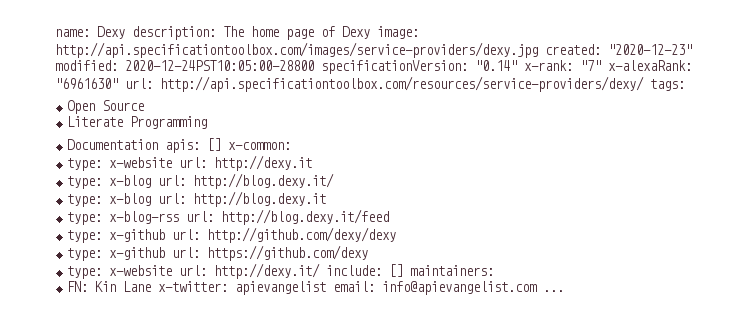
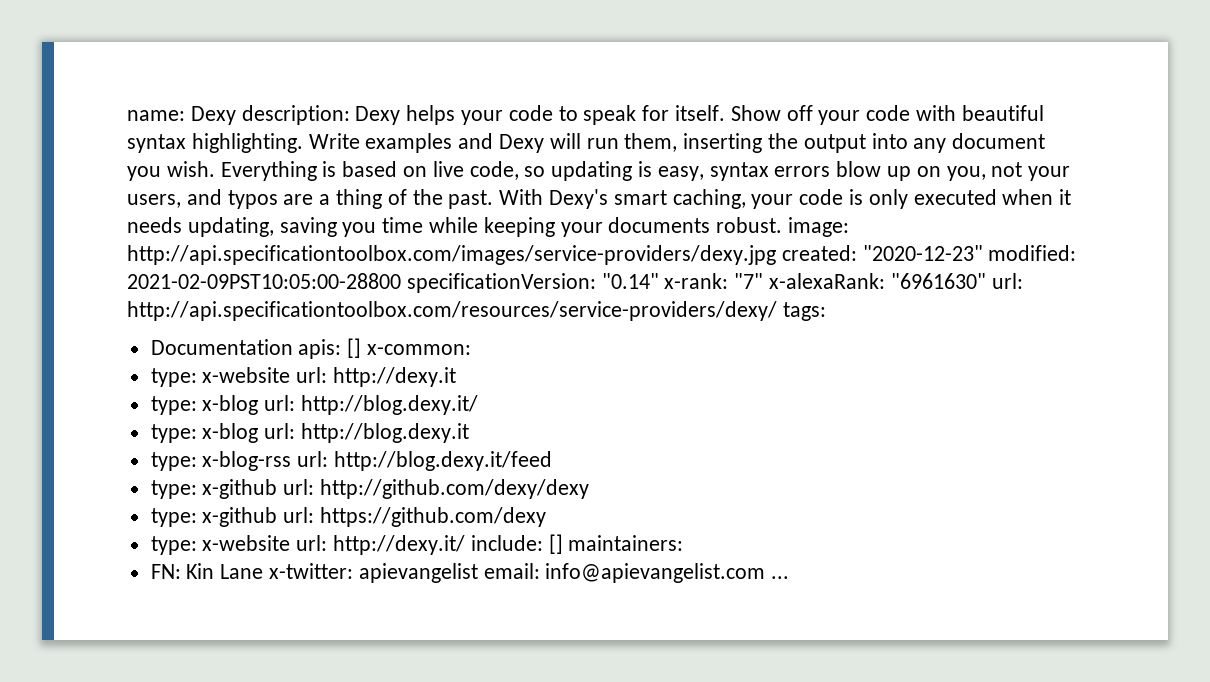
- name: Dexy description: The home page of Dexy image: http://api.specificationtoolbox.com/images/service-providers/dexy.jpg created: "2020-12-23" modified: 2020-12-24PST10:05:00-28800 specificationVersion: "0.14" x-rank: "7" x-alexaRank: "6961630" url: http://api.specificationtoolbox.com/resources/service-providers/dexy/ tags:
+ name: Dexy description: Dexy helps your code to speak for itself. Show off your code with beautiful syntax highlighting. Write examples and Dexy will run them, inserting the output into any document you wish. Everything is based on live code, so updating is easy, syntax errors blow up on you, not your users, and typos are a thing of the past. With Dexy's smart caching, your code is only executed when it needs updating, saving you time while keeping your documents robust. image: http://api.specificationtoolbox.com/images/service-providers/dexy.jpg created: "2020-12-23" modified: 2021-02-09PST10:05:00-28800 specificationVersion: "0.14" x-rank: "7" x-alexaRank: "6961630" url: http://api.specificationtoolbox.com/resources/service-providers/dexy/ tags:
- Open Source
- Literate Programming

